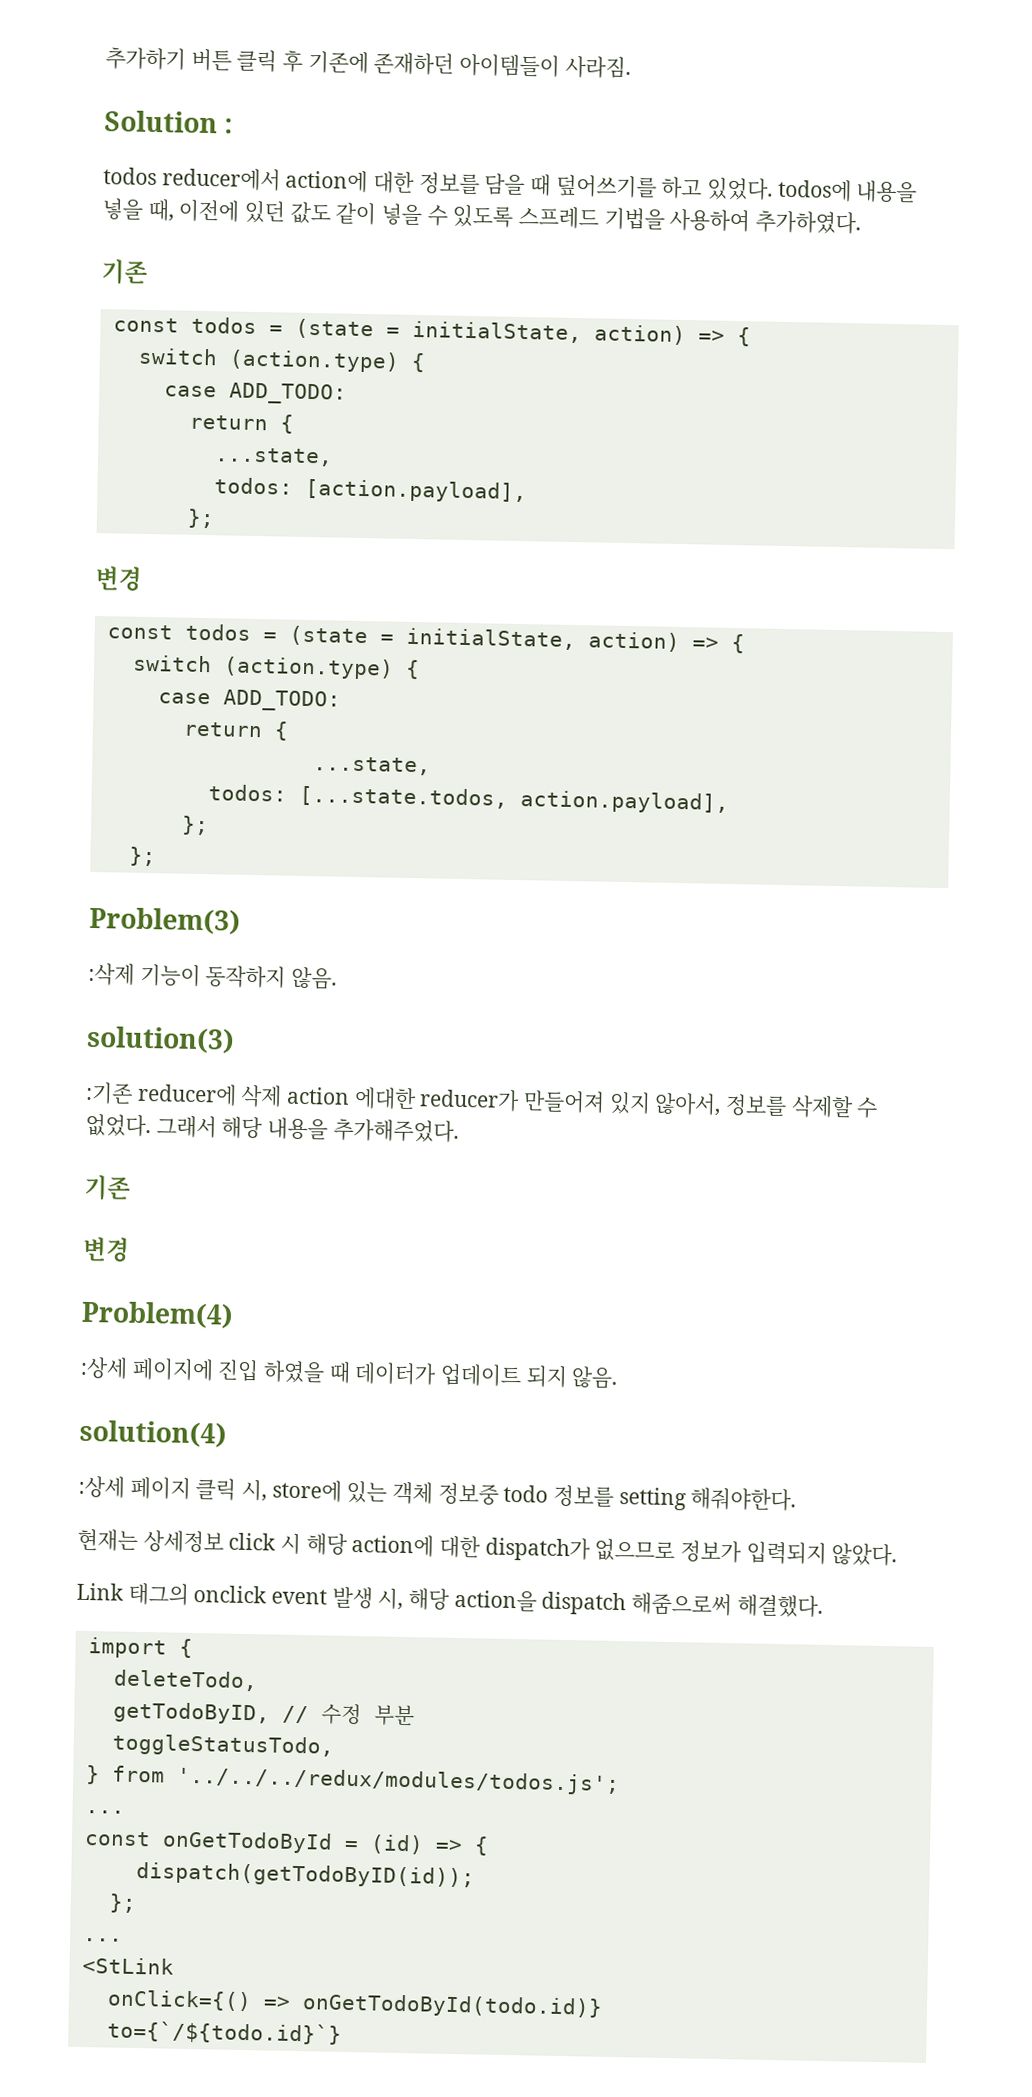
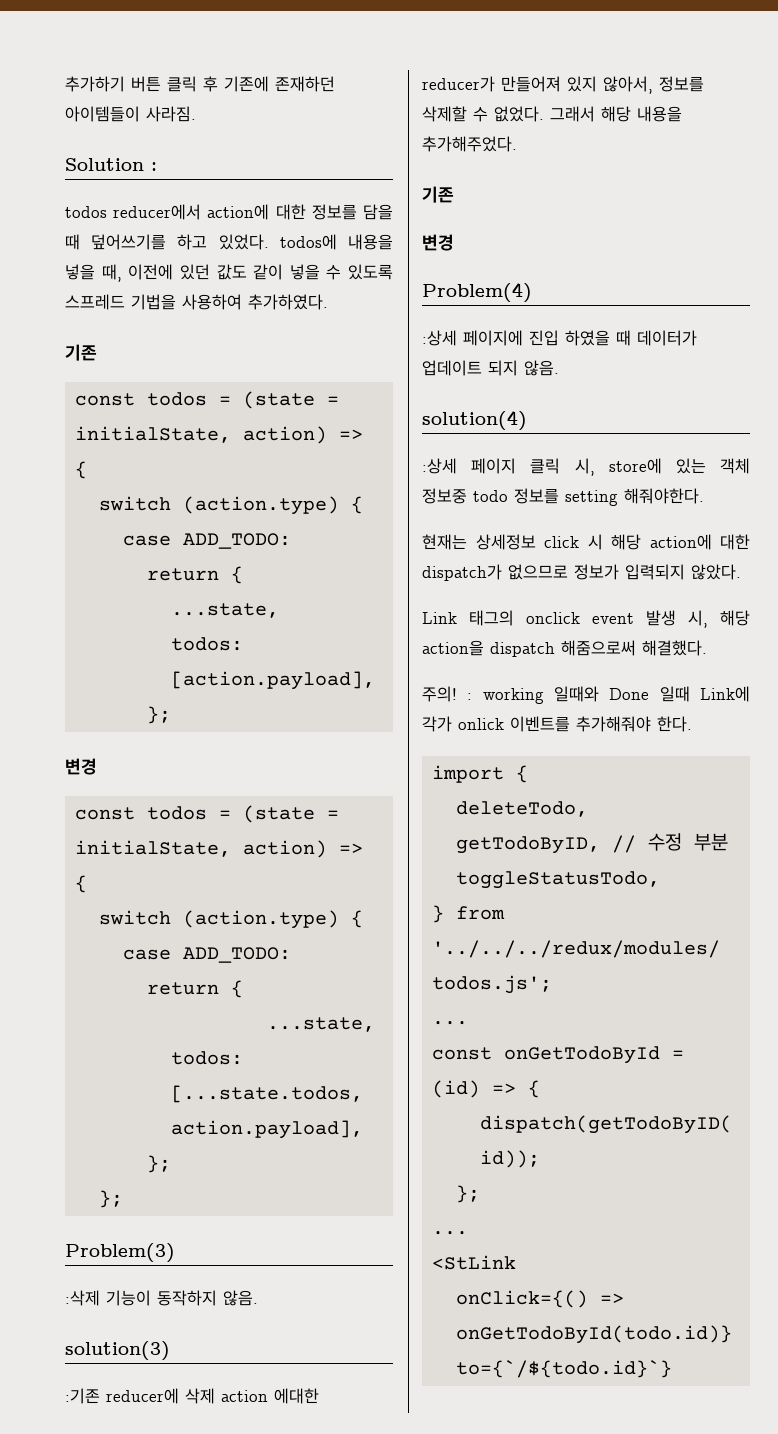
+ 주의! : working 일때와 Done 일때 Link에 각가 onlick 이벤트를 추가해줘야 한다.

